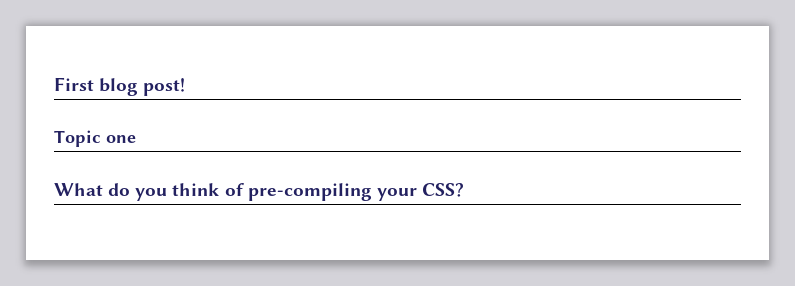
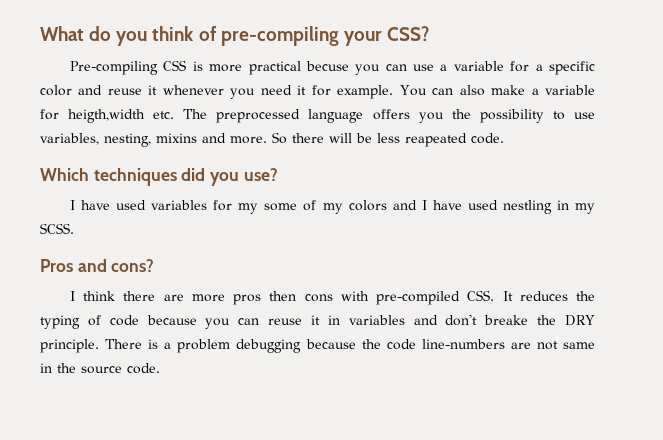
- First blog post!
- Topic one
+ Pre-compiling CSS is more practical becuse you can use a variable for a specific color and reuse it whenever you need it for example. You can also make a variable for heigth,width etc. The preprocessed language offers you the possibility to use variables, nesting, mixins and more. So there will be less reapeated code.
+ Which techniques did you use?
+ I have used variables for my some of my colors and I have used nestling in my SCSS.
+ Pros and cons?
+ I think there are more pros then cons with pre-compiled CSS. It reduces the typing of code because you can reuse it in variables and don't breake the DRY principle. There is a problem debugging because the code line-numbers are not same in the source code.

